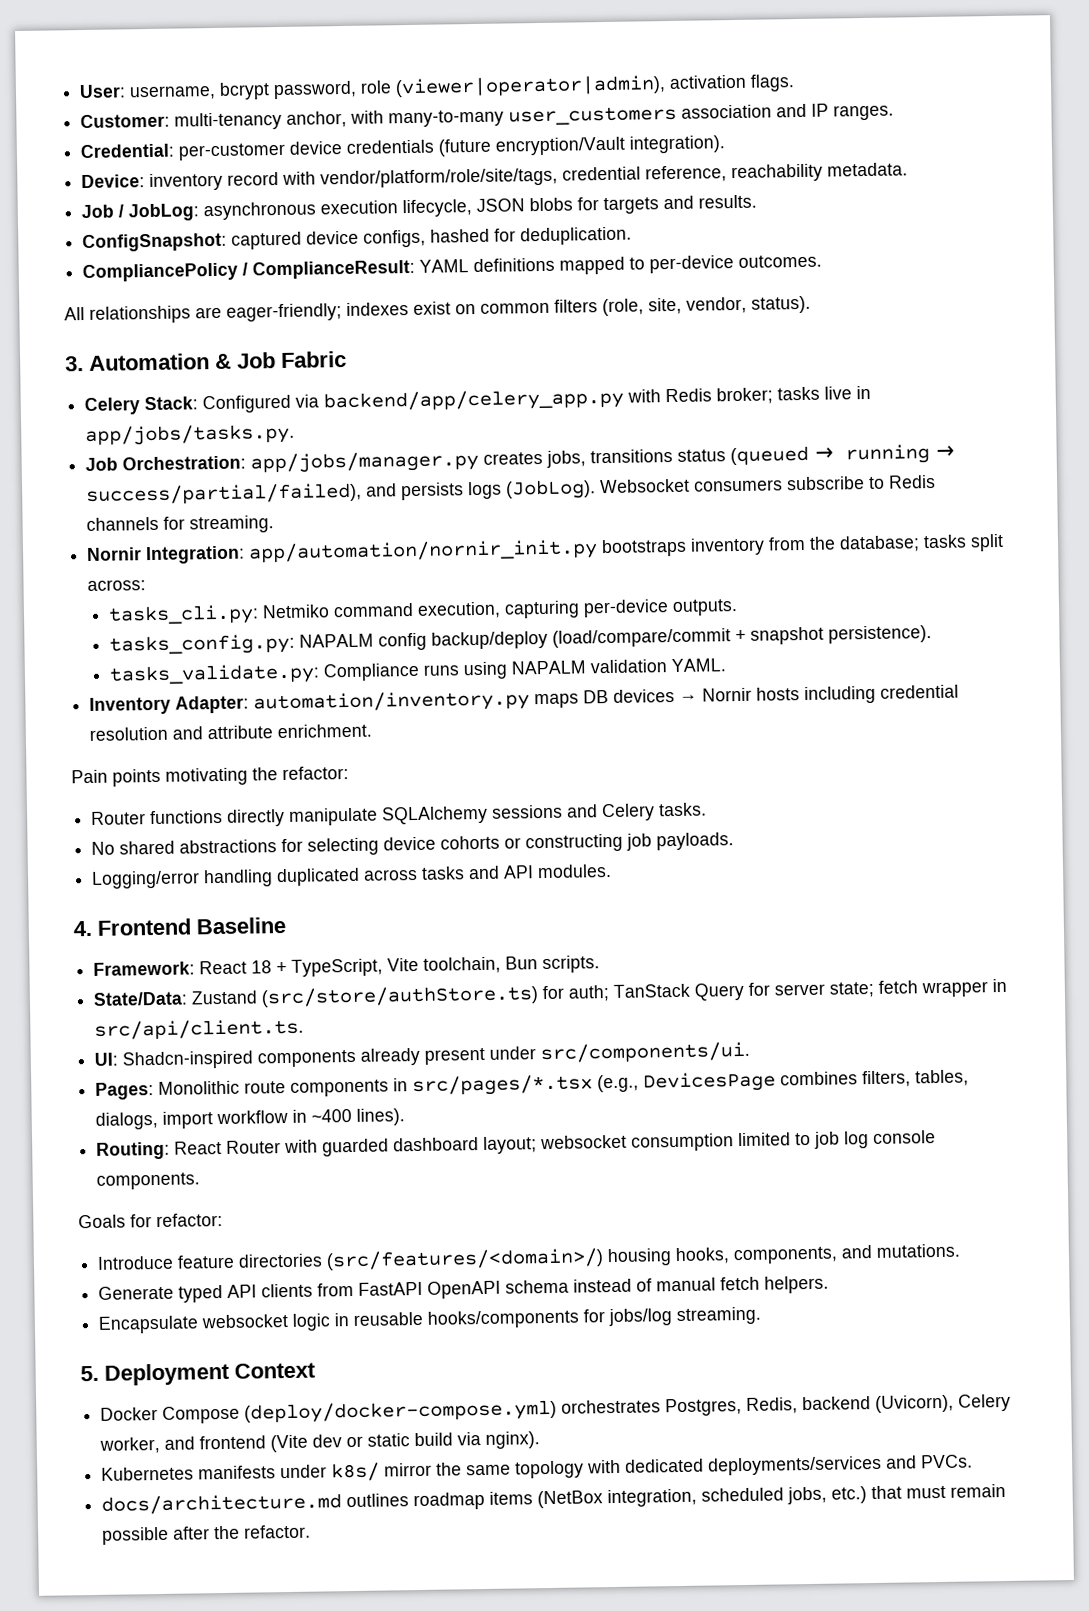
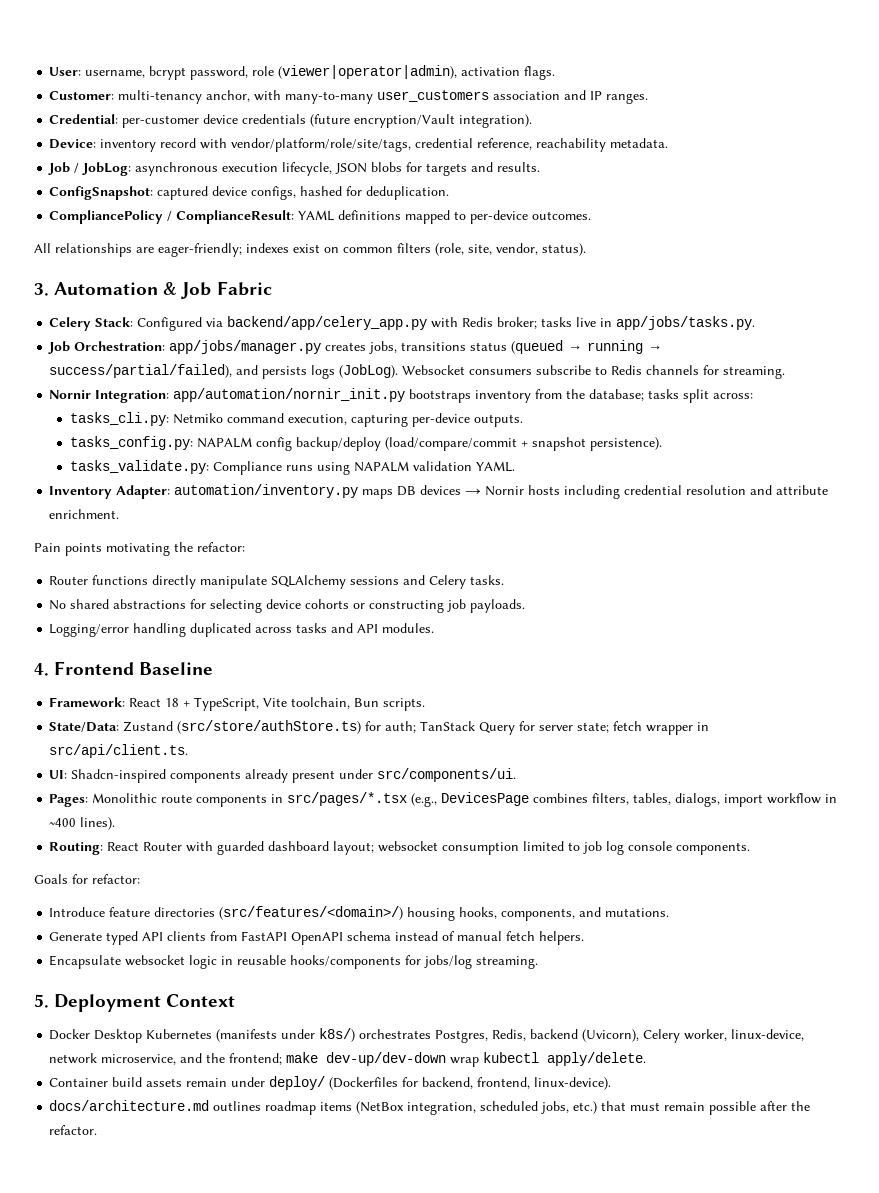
- Docker Compose (deploy/docker-compose.yml) orchestrates Postgres, Redis, backend (Uvicorn), Celery worker, and frontend (Vite dev or static build via nginx).
- Kubernetes manifests under k8s/ mirror the same topology with dedicated deployments/services and PVCs.
+ Docker Desktop Kubernetes (manifests under k8s/) orchestrates Postgres, Redis, backend (Uvicorn), Celery worker, linux-device, network microservice, and the frontend; make dev-up/dev-down wrap kubectl apply/delete.
+ Container build assets remain under deploy/ (Dockerfiles for backend, frontend, linux-device).

